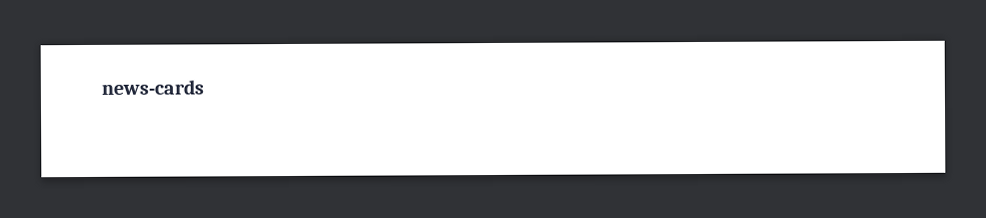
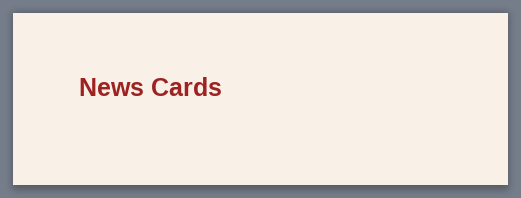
- news-cards
+ News Cards

